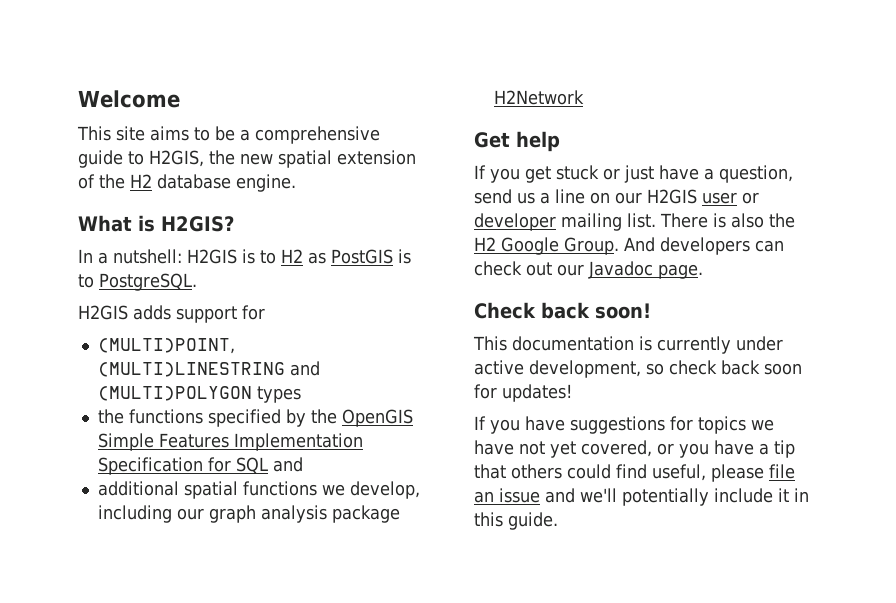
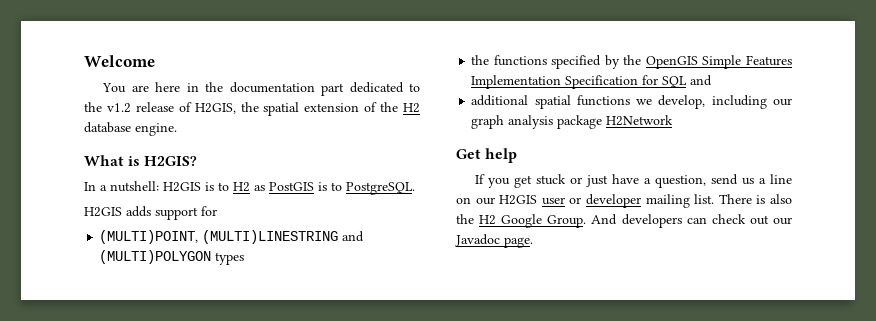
- This site aims to be a comprehensive guide to H2GIS, the new spatial extension of the H2 database engine.
+ You are here in the documentation part dedicated to the v1.2 release of H2GIS, the spatial extension of the H2 database engine.
- Check back soon!
- This documentation is currently under active development, so check back soon for updates!
- If you have suggestions for topics we have not yet covered, or you have a tip that others could find useful, please file an issue and we'll potentially include it in this guide.

